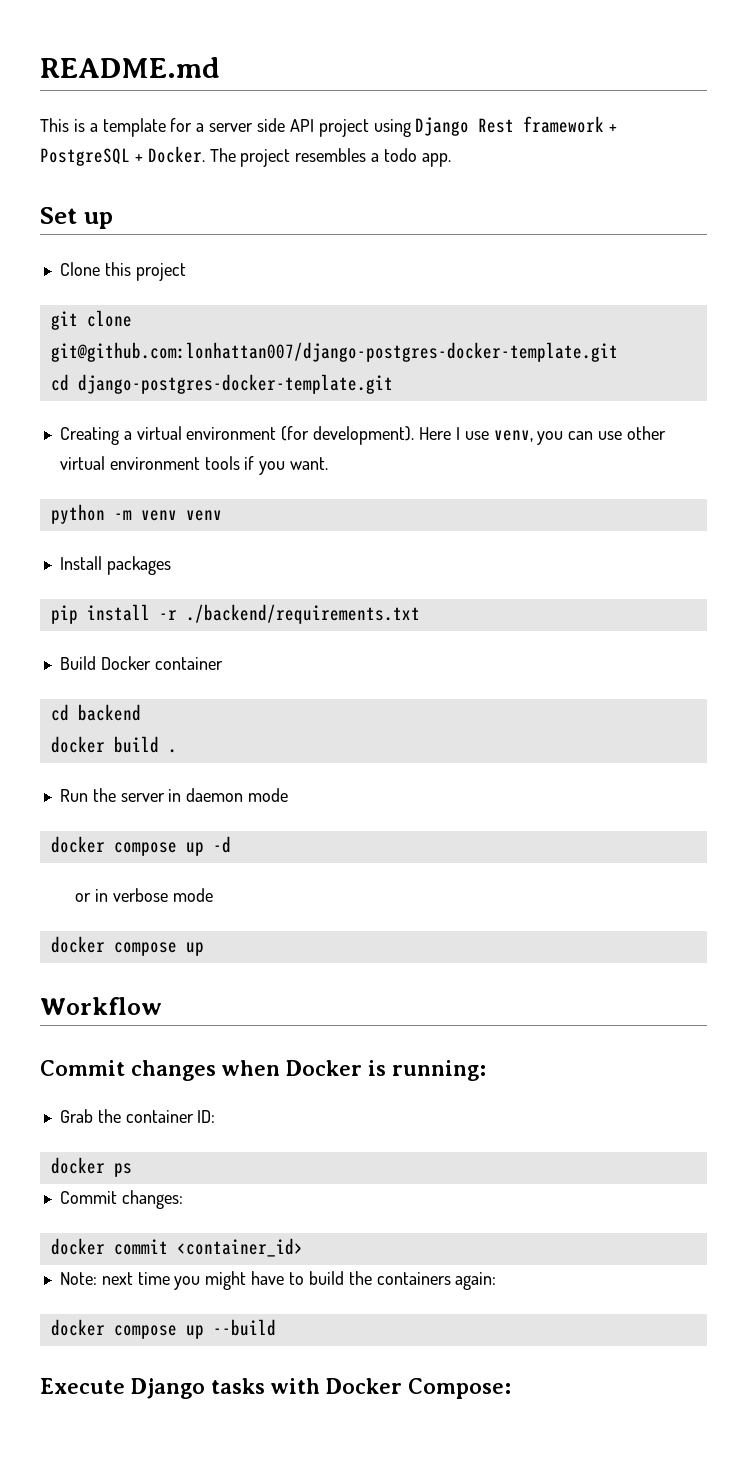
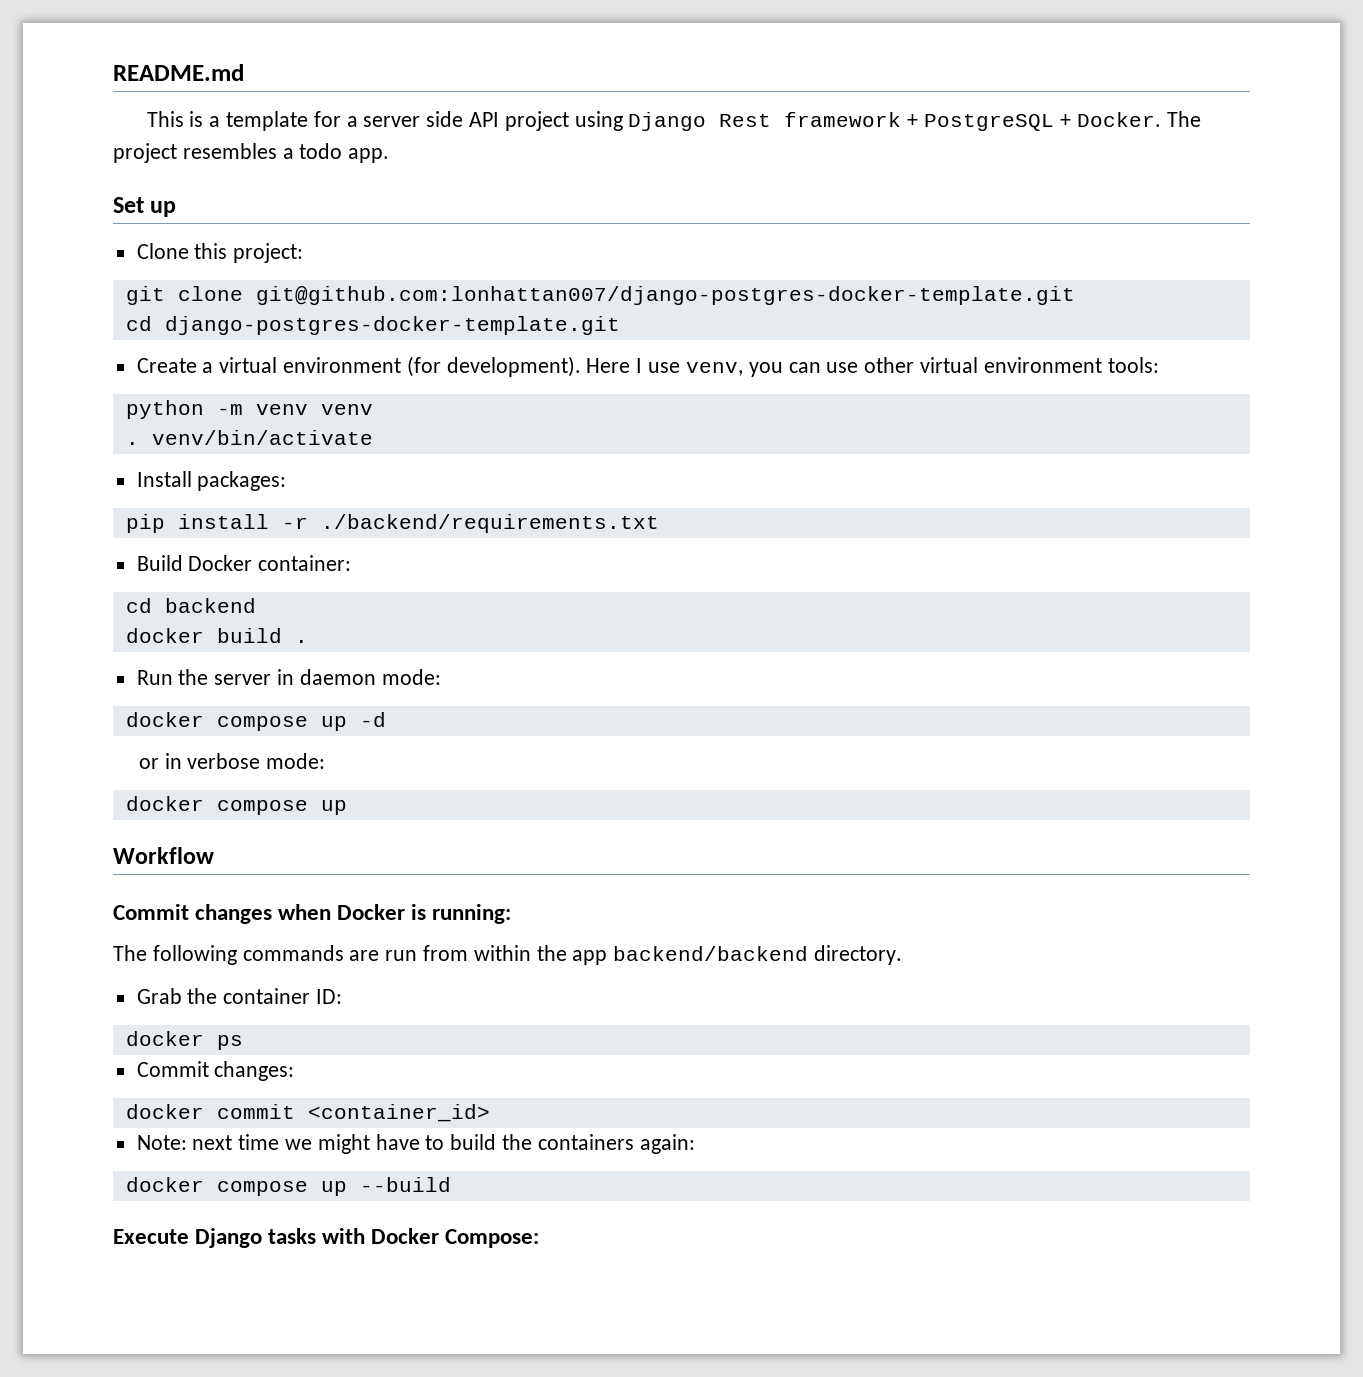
- Clone this project
+ Clone this project:
- Creating a virtual environment (for development).
+ Create a virtual environment (for development).
- Here I use venv, you can use other virtual environment tools if you want.
+ Here I use venv, you can use other virtual environment tools:
+ . venv/bin/activate
- Install packages
+ Install packages:
- Build Docker container
+ Build Docker container:
- Run the server in daemon mode
+ Run the server in daemon mode:
- or in verbose mode
+ or in verbose mode:
+ The following commands are run from within the app backend/backend directory.
- Note: next time you might have to build the containers again:
+ Note: next time we might have to build the containers again:

